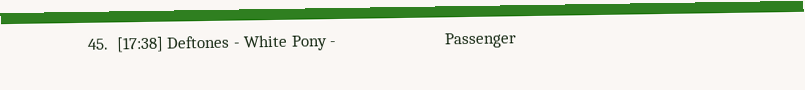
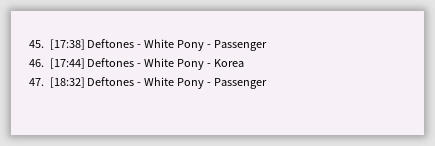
+ 46. [17:44] Deftones - White Pony - Korea
+ 47. [18:32] Deftones - White Pony - Passenger

